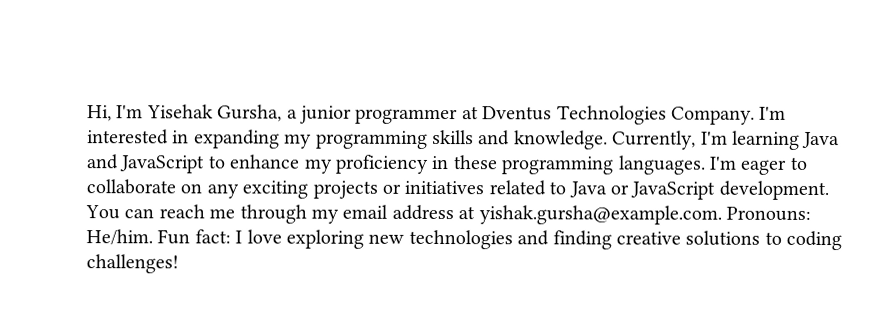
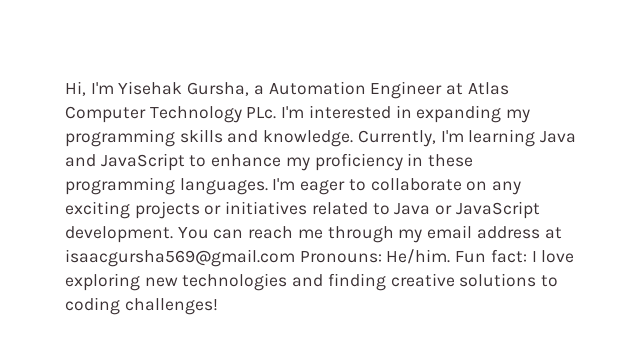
- Hi, I'm Yisehak Gursha, a junior programmer at Dventus Technologies Company. I'm interested in expanding my programming skills and knowledge.
+ Hi, I'm Yisehak Gursha, a Automation Engineer at Atlas Computer Technology PLc. I'm interested in expanding my programming skills and knowledge.
- You can reach me through my email address at yishak.gursha@example.com. Pronouns: He/him.
+ You can reach me through my email address at isaacgursha569@gmail.com Pronouns: He/him.

